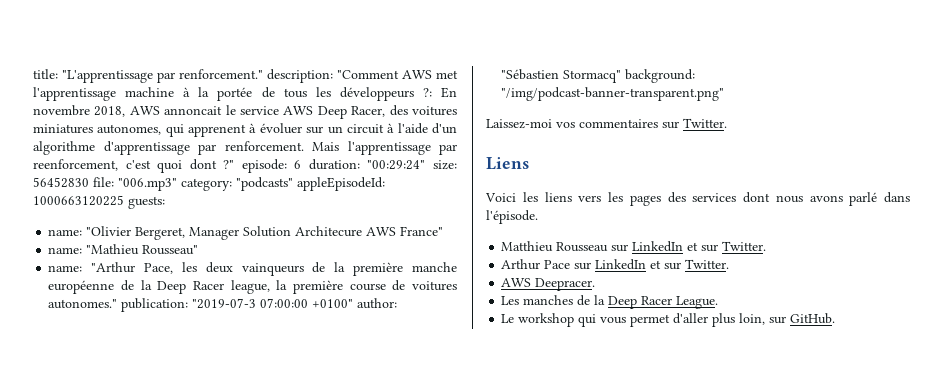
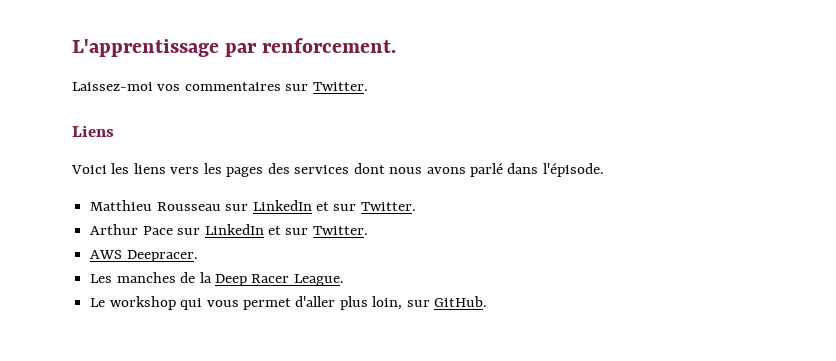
- title: "L'apprentissage par renforcement." description: "Comment AWS met l'apprentissage machine à la portée de tous les développeurs ?: En novembre 2018, AWS annoncait le service AWS Deep Racer, des voitures miniatures autonomes, qui apprenent à évoluer sur un circuit à l'aide d'un algorithme d'apprentissage par renforcement. Mais l'apprentissage par reenforcement, c'est quoi dont ?" episode: 6 duration: "00:29:24" size: 56452830 file: "006.mp3" category: "podcasts" appleEpisodeId: 1000663120225 guests:
- name: "Olivier Bergeret, Manager Solution Architecure AWS France"
- name: "Mathieu Rousseau"
- name: "Arthur Pace, les deux vainqueurs de la première manche européenne de la Deep Racer league, la première course de voitures autonomes." publication: "2019-07-3 07:00:00 +0100" author: "Sébastien Stormacq" background: "/img/podcast-banner-transparent.png"
+ L'apprentissage par renforcement.

